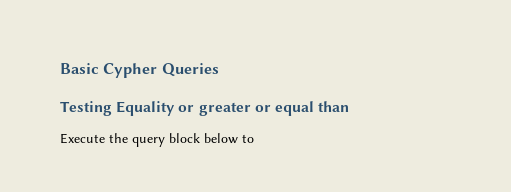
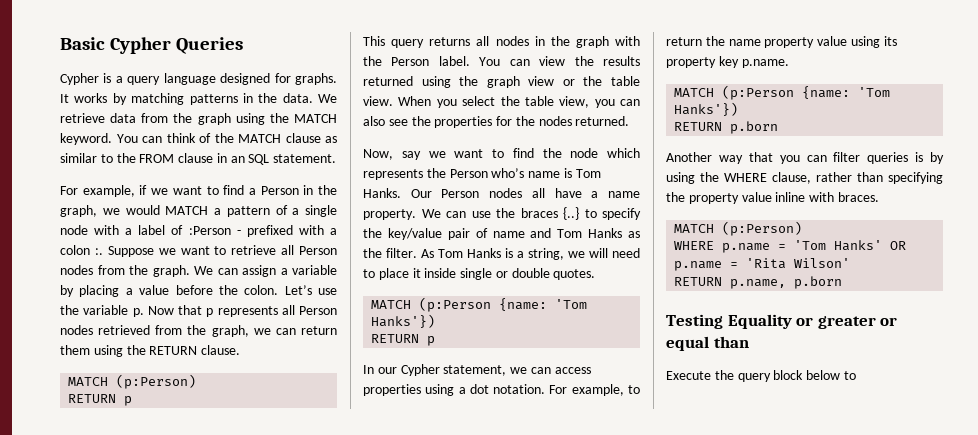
+ Cypher is a query language designed for graphs. It works by matching patterns in the data. We retrieve data from the graph using the MATCH keyword. You can think of the MATCH clause as similar to the FROM clause in an SQL statement.
+ For example, if we want to find a Person in the graph, we would MATCH a pattern of a single node with a label of :Person - prefixed with a colon :. Suppose we want to retrieve all Person nodes from the graph. We can assign a variable by placing a value before the colon. Let’s use the variable p. Now that p represents all Person nodes retrieved from the graph, we can return them using the RETURN clause.
+ MATCH (p:Person)
+ RETURN p
+ This query returns all nodes in the graph with the Person label. You can view the results returned using the graph view or the table view. When you select the table view, you can also see the properties for the nodes returned.
+ Now, say we want to find the node which represents the Person who’s name is Tom Hanks. Our Person nodes all have a name property. We can use the braces {..} to specify the key/value pair of name and Tom Hanks as the filter. As Tom Hanks is a string, we will need to place it inside single or double quotes.
+ MATCH (p:Person {name: 'Tom Hanks'})
+ RETURN p
+ In our Cypher statement, we can access properties using a dot notation. For example, to return the name property value using its property key p.name.
+ MATCH (p:Person {name: 'Tom Hanks'})
+ RETURN p.born
+ Another way that you can filter queries is by using the WHERE clause, rather than specifying the property value inline with braces.
+ MATCH (p:Person)
+ WHERE p.name = 'Tom Hanks' OR p.name = 'Rita Wilson'
+ RETURN p.name, p.born

